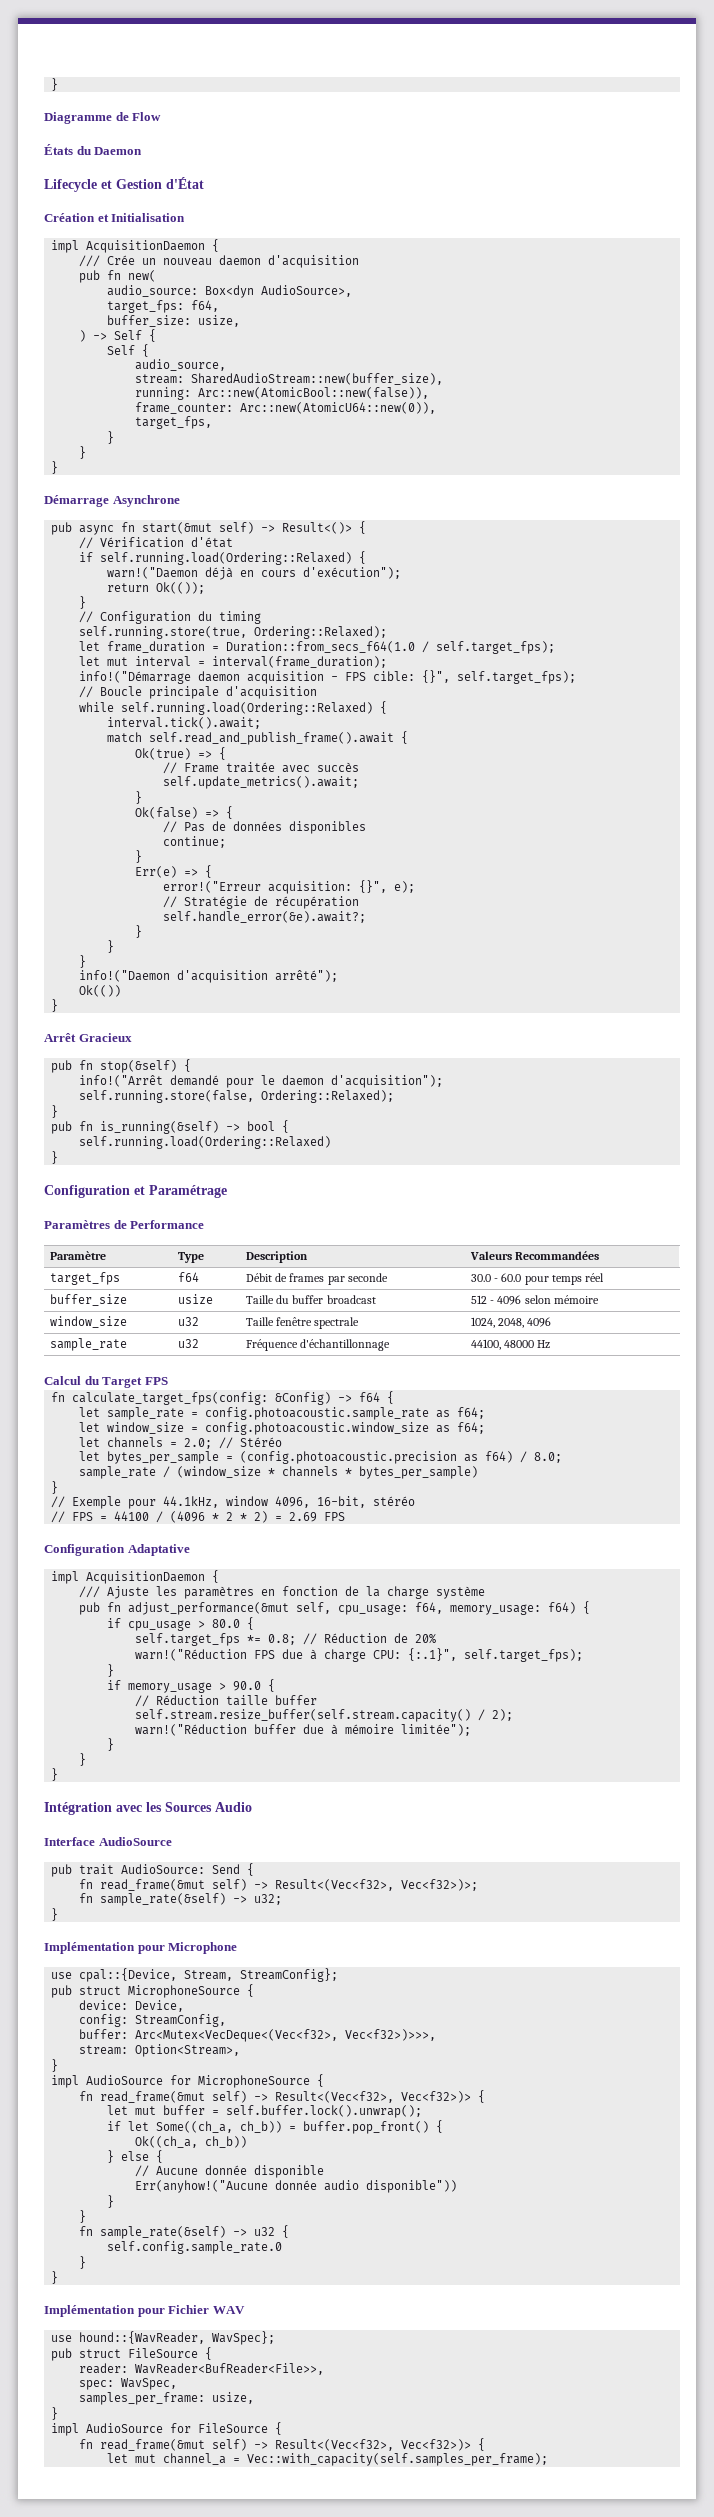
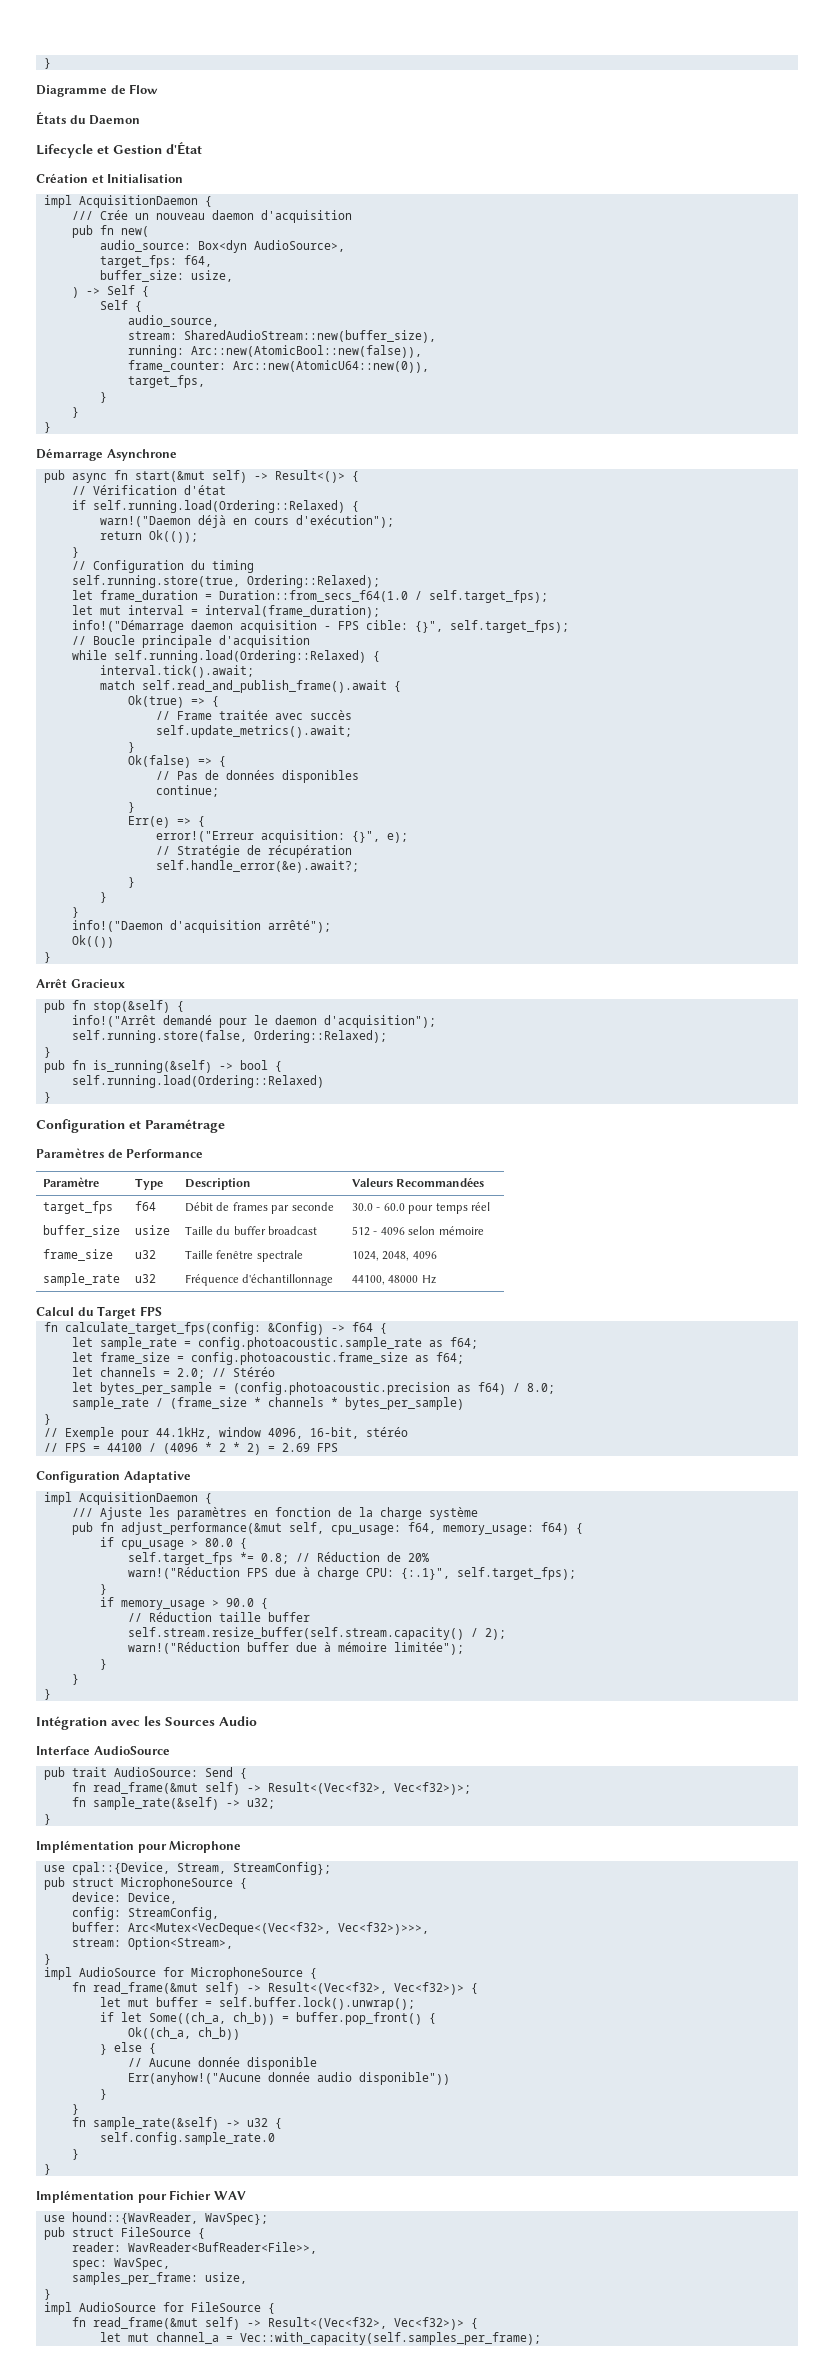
- window_size | u32 | Taille fenêtre spectrale | 1024, 2048, 4096
+ frame_size | u32 | Taille fenêtre spectrale | 1024, 2048, 4096
- let window_size = config.photoacoustic.window_size as f64;
+ let frame_size = config.photoacoustic.frame_size as f64;
- sample_rate / (window_size * channels * bytes_per_sample)
+ sample_rate / (frame_size * channels * bytes_per_sample)

